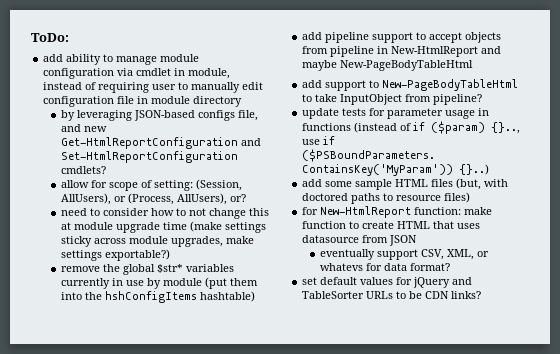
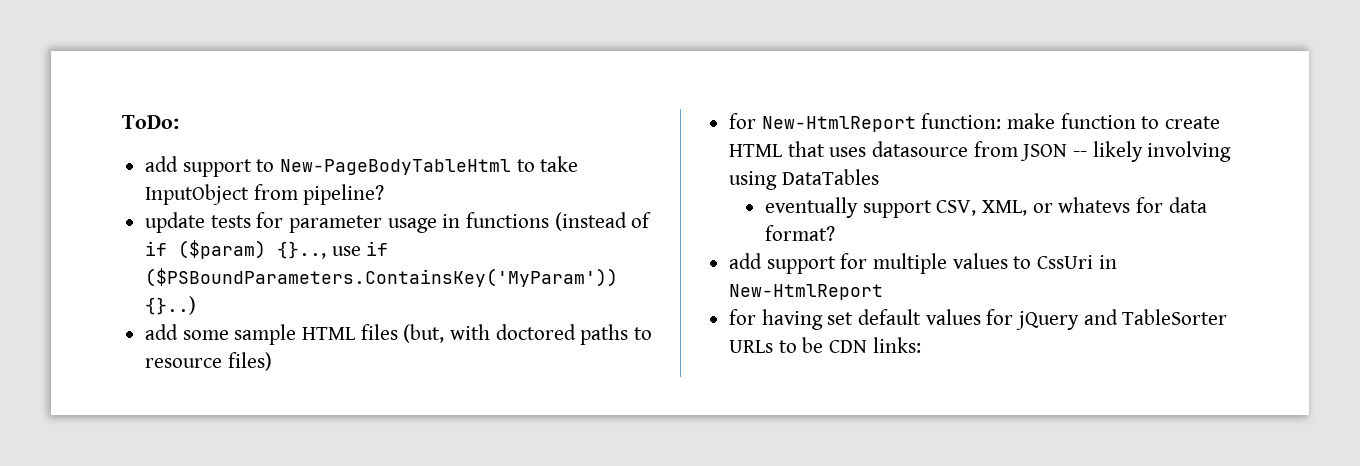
- add ability to manage module configuration via cmdlet in module, instead of requiring user to manually edit configuration file in module directory
- by leveraging JSON-based configs file, and new Get-HtmlReportConfiguration and Set-HtmlReportConfiguration cmdlets?
- allow for scope of setting: (Session, AllUsers), or (Process, AllUsers), or?
- need to consider how to not change this at module upgrade time (make settings sticky across module upgrades, make settings exportable?)
- remove the global $str* variables currently in use by module (put them into the hshConfigItems hashtable)
- add pipeline support to accept objects from pipeline in New-HtmlReport and maybe New-PageBodyTableHtml
- for New-HtmlReport function: make function to create HTML that uses datasource from JSON
+ for New-HtmlReport function: make function to create HTML that uses datasource from JSON -- likely involving using DataTables
- set default values for jQuery and TableSorter URLs to be CDN links?
+ add support for multiple values to CssUri in New-HtmlReport
+ for having set default values for jQuery and TableSorter URLs to be CDN links:

